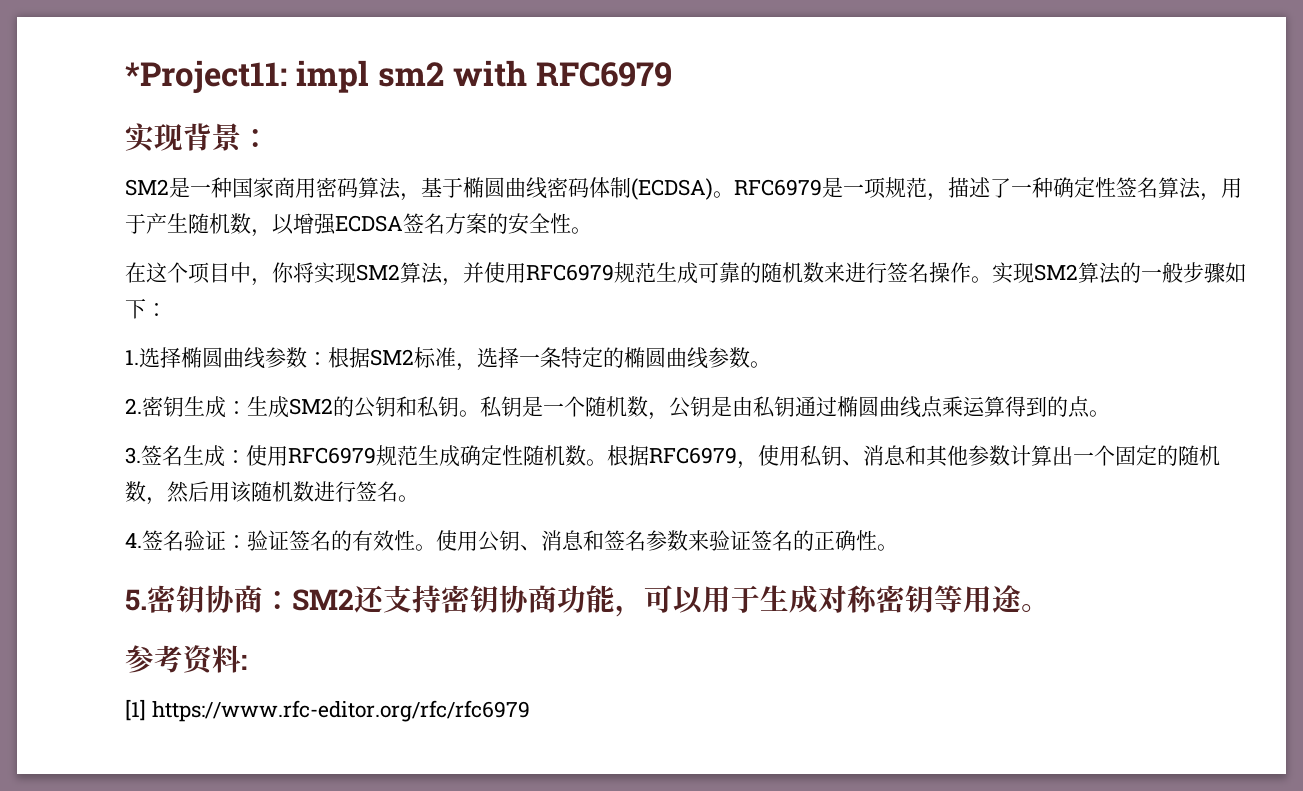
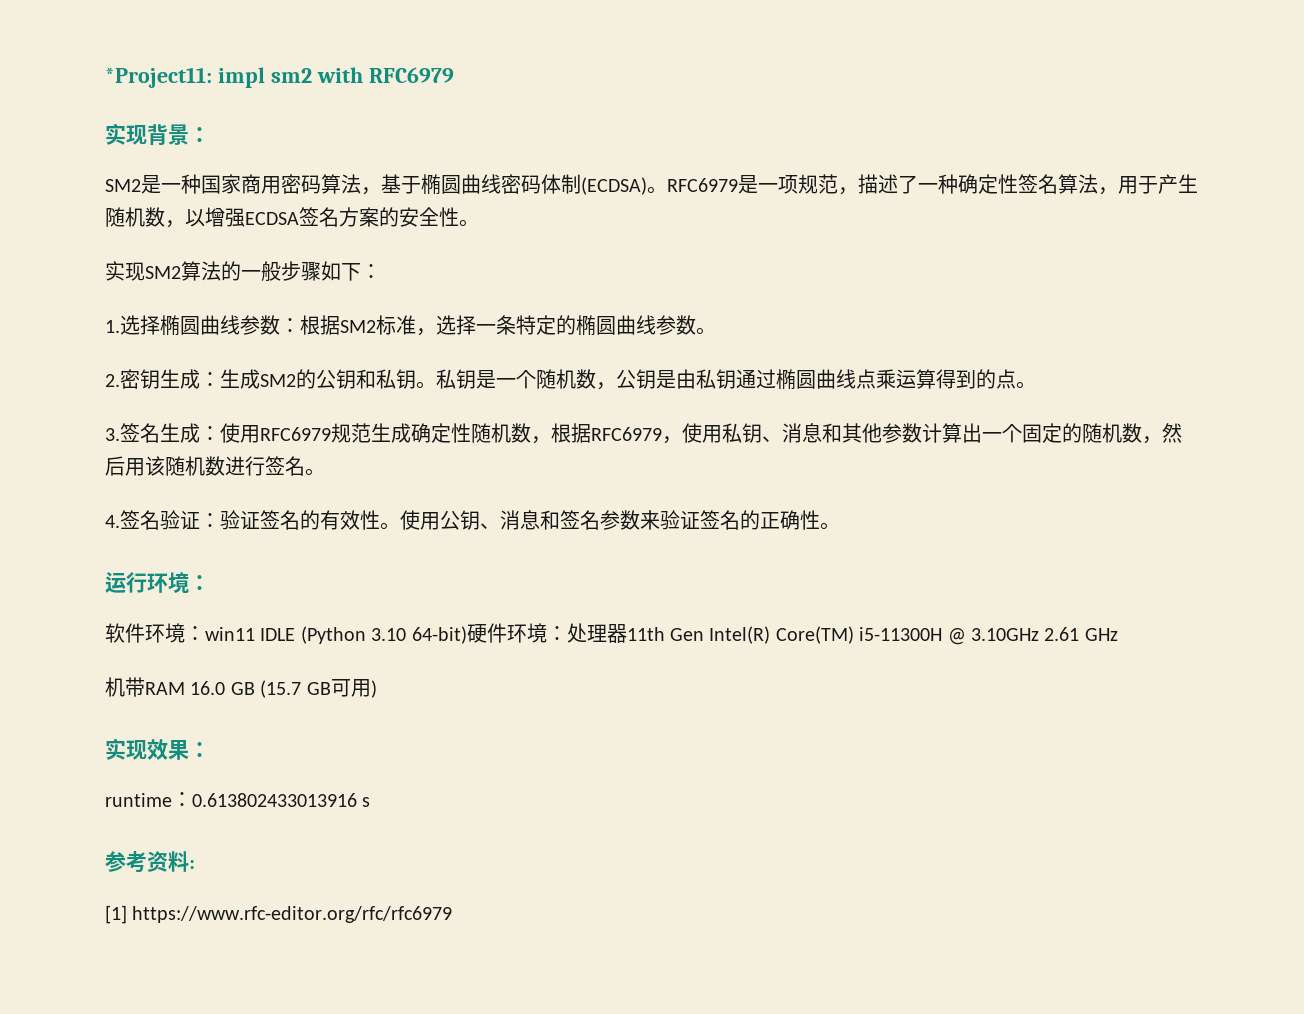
- 在这个项目中，你将实现SM2算法，并使用RFC6979规范生成可靠的随机数来进行签名操作。
- 3.签名生成：使用RFC6979规范生成确定性随机数。根据RFC6979，使用私钥、消息和其他参数计算出一个固定的随机数，然后用该随机数进行签名。
+ 3.签名生成：使用RFC6979规范生成确定性随机数，根据RFC6979，使用私钥、消息和其他参数计算出一个固定的随机数，然后用该随机数进行签名。
- 5.密钥协商：SM2还支持密钥协商功能，可以用于生成对称密钥等用途。
+ 运行环境：
+ 软件环境：win11 IDLE (Python 3.10 64-bit)硬件环境：处理器11th Gen Intel(R) Core(TM) i5-11300H @ 3.10GHz 2.61 GHz
+ 机带RAM 16.0 GB (15.7 GB可用)
+ 实现效果：
+ runtime：0.613802433013916 s

